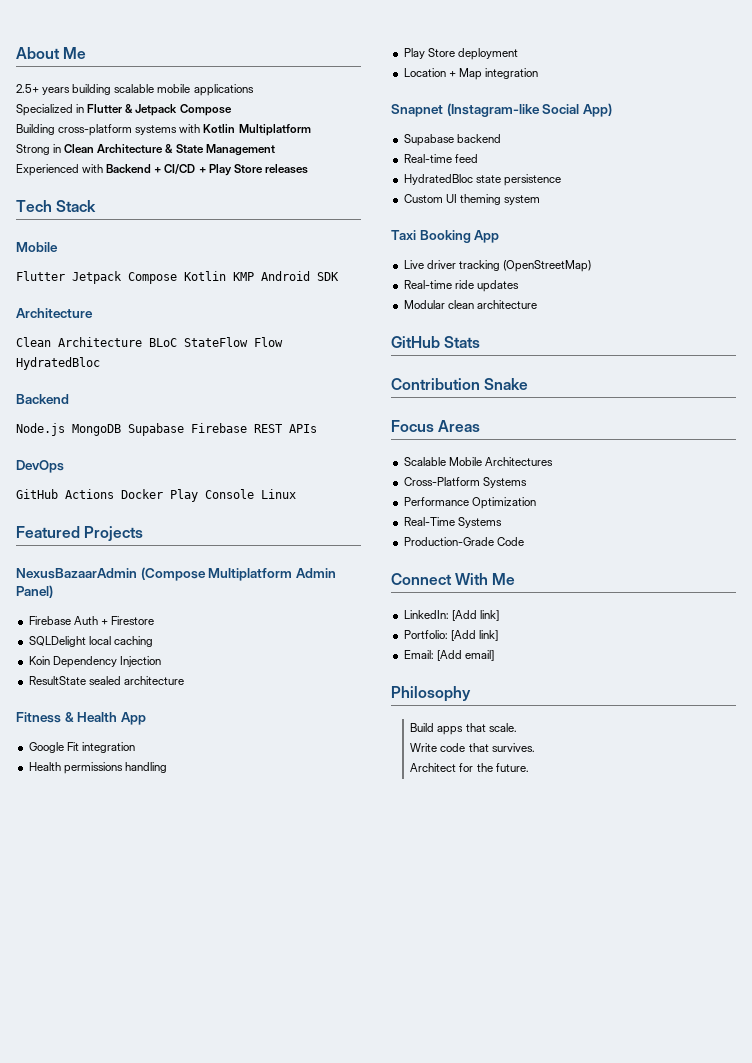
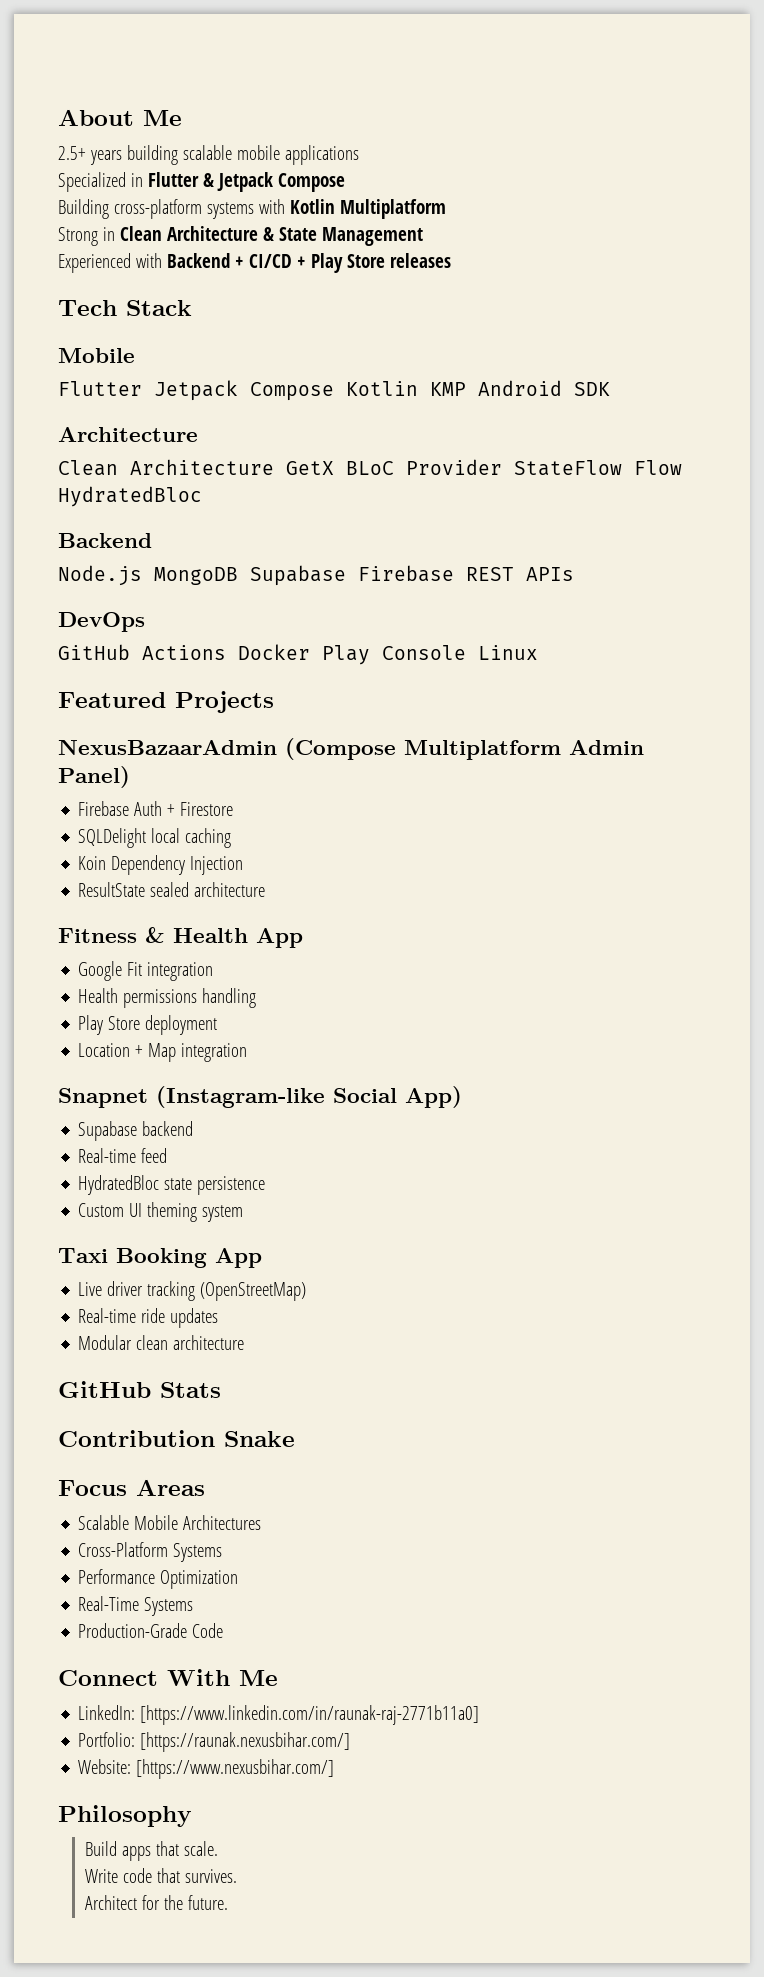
- Clean Architecture BLoC StateFlow Flow HydratedBloc
+ Clean Architecture GetX BLoC Provider StateFlow Flow HydratedBloc
- LinkedIn: [Add link]
+ LinkedIn: [https://www.linkedin.com/in/raunak-raj-2771b11a0]
- Portfolio: [Add link]
- Email: [Add email]
+ Portfolio: [https://raunak.nexusbihar.com/]
+ Website: [https://www.nexusbihar.com/]

